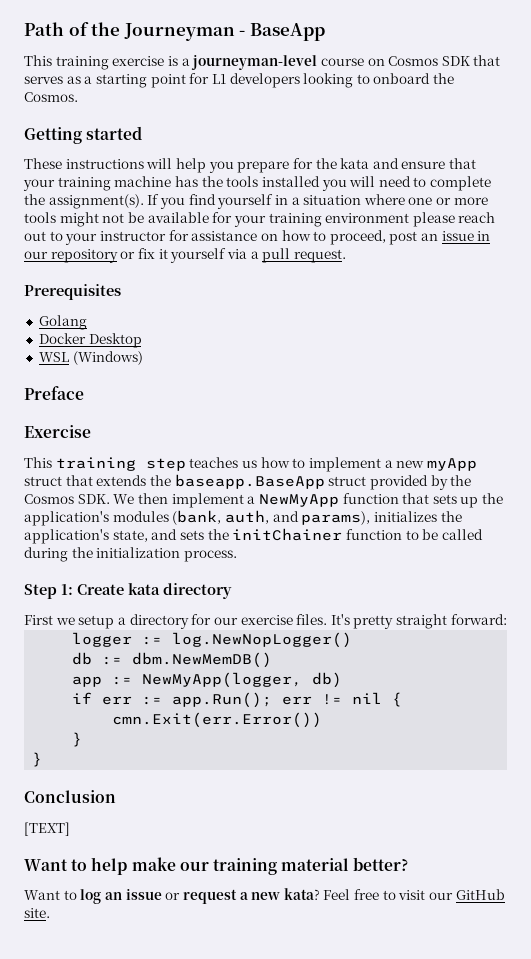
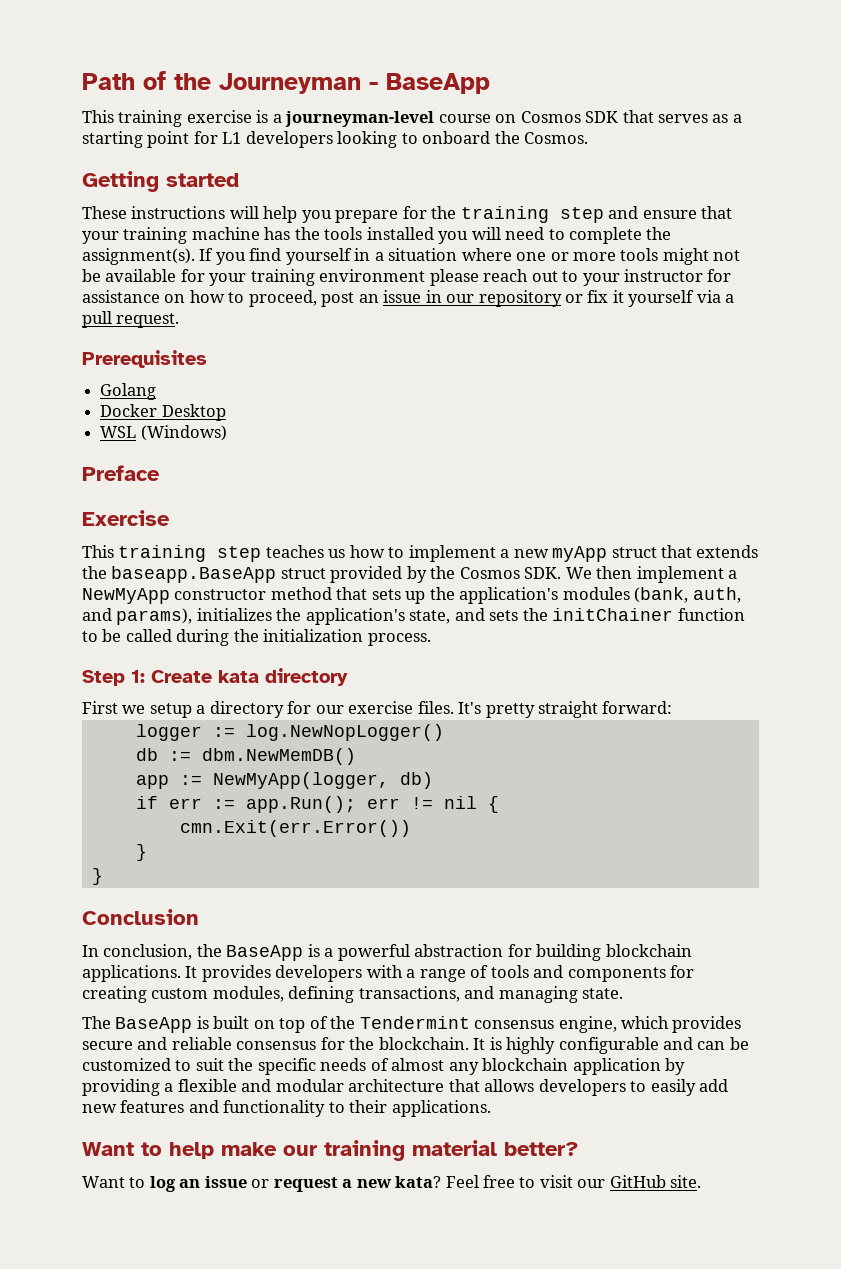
- These instructions will help you prepare for the kata and ensure that your training machine has the tools installed you will need to complete the assignment(s).
+ These instructions will help you prepare for the training step and ensure that your training machine has the tools installed you will need to complete the assignment(s).
- This training step teaches us how to implement a new myApp struct that extends the baseapp.BaseApp struct provided by the Cosmos SDK. We then implement a NewMyApp function that sets up the application's modules (bank, auth, and params), initializes the application's state, and sets the initChainer function to be called during the initialization process.
+ This training step teaches us how to implement a new myApp struct that extends the baseapp.BaseApp struct provided by the Cosmos SDK. We then implement a NewMyApp constructor method that sets up the application's modules (bank, auth, and params), initializes the application's state, and sets the initChainer function to be called during the initialization process.
- [TEXT]
+ In conclusion, the BaseApp is a powerful abstraction for building blockchain applications. It provides developers with a range of tools and components for creating custom modules, defining transactions, and managing state.
+ The BaseApp is built on top of the Tendermint consensus engine, which provides secure and reliable consensus for the blockchain. It is highly configurable and can be customized to suit the specific needs of almost any blockchain application by providing a flexible and modular architecture that allows developers to easily add new features and functionality to their applications.

